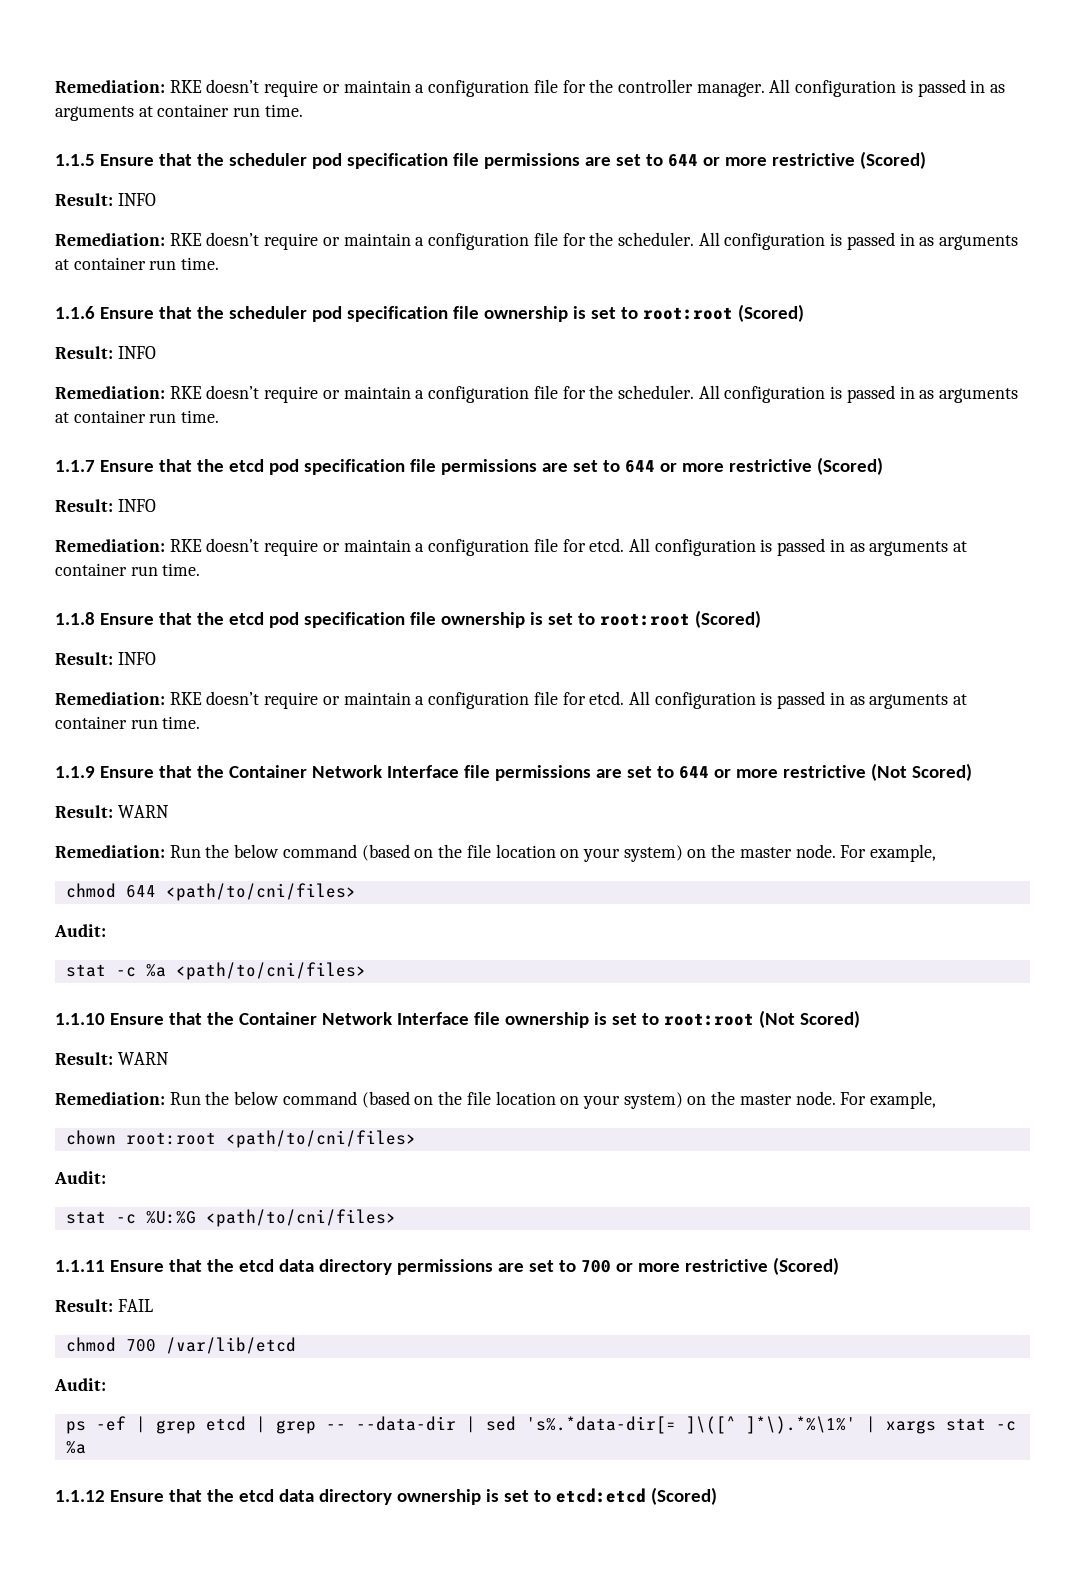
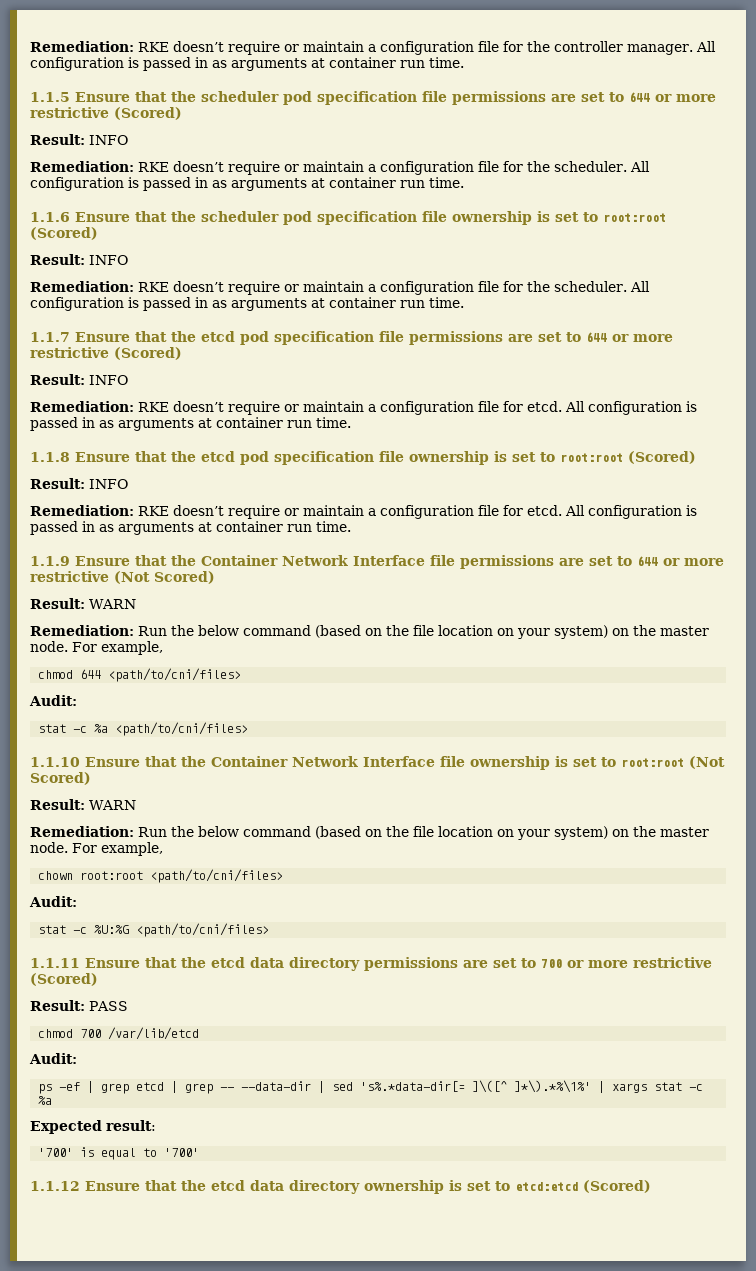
- Result: FAIL
+ Result: PASS
+ Expected result:
+ '700' is equal to '700'

